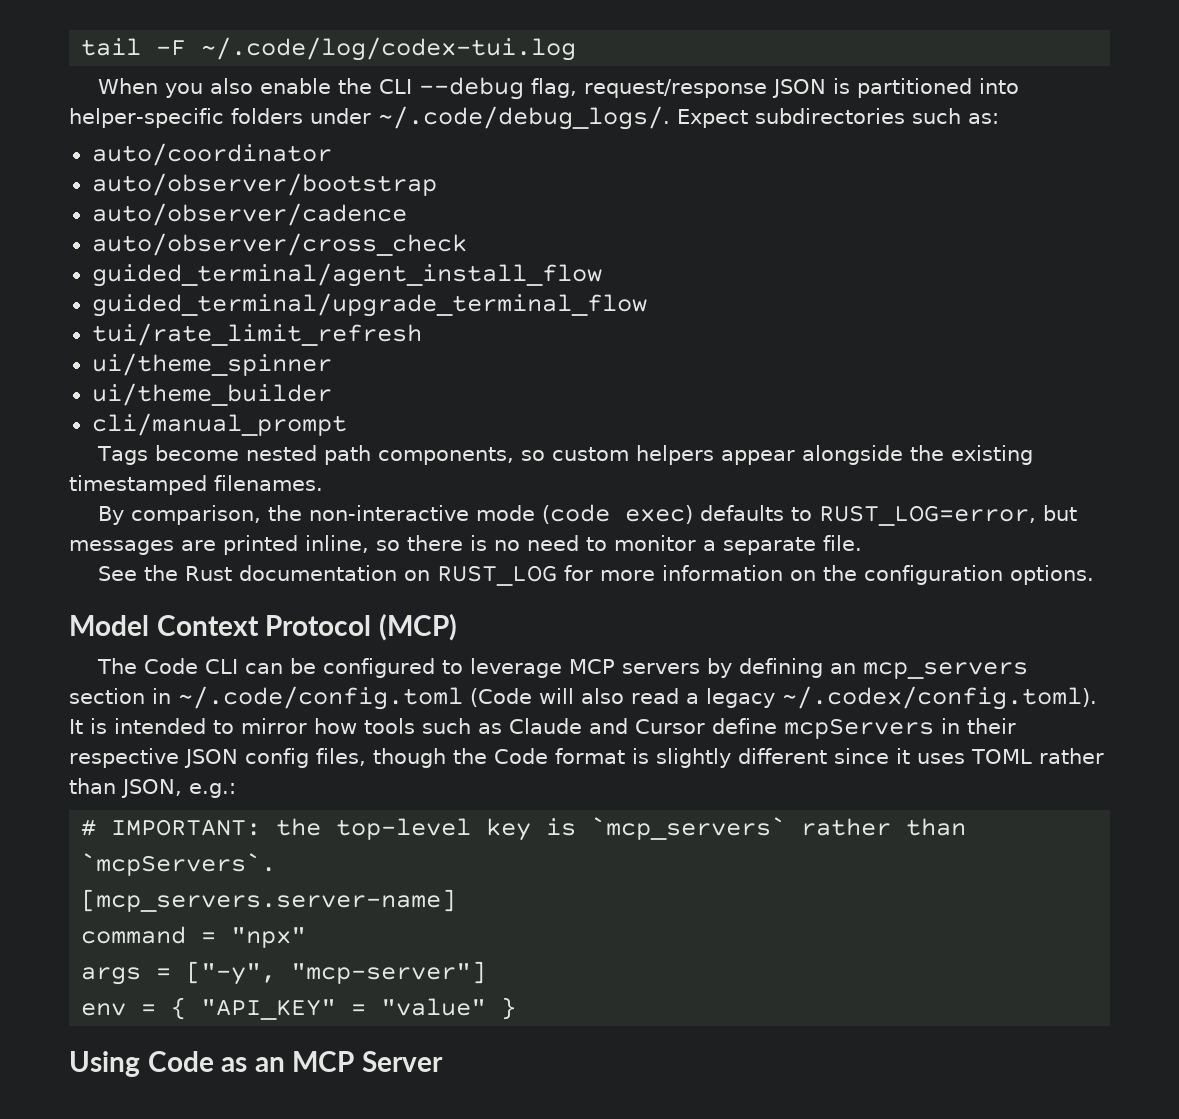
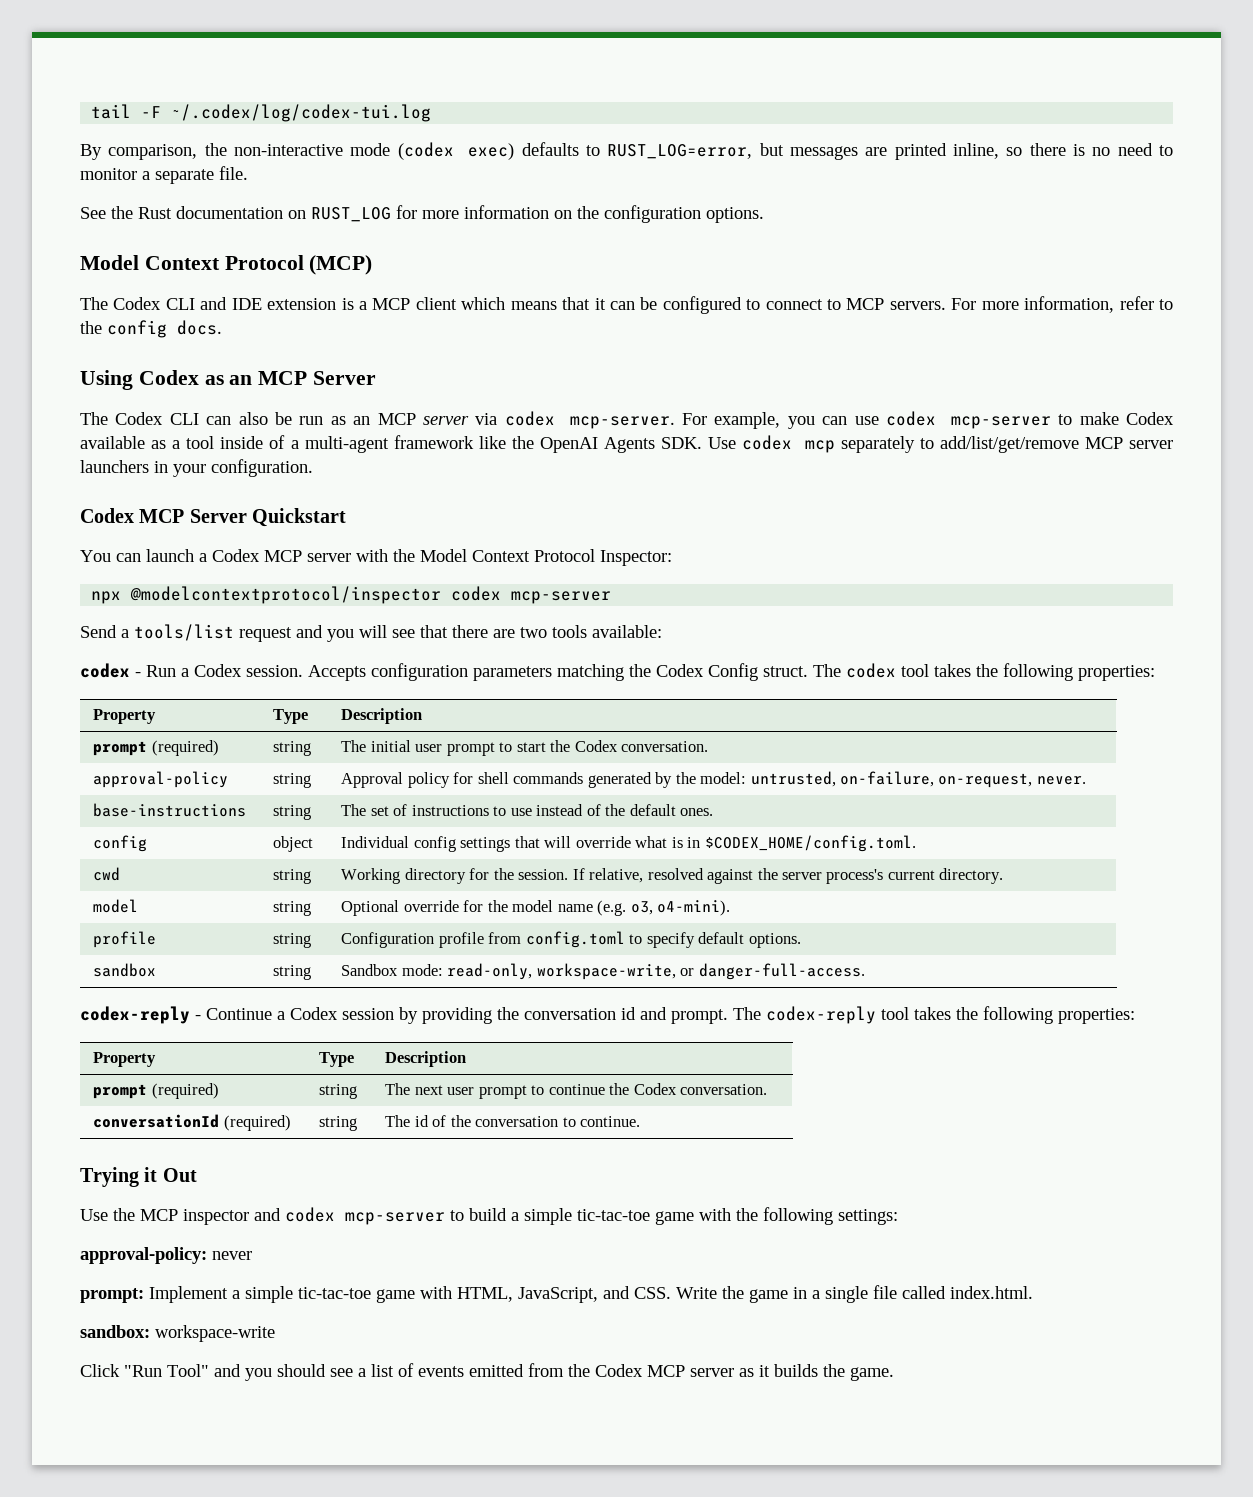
- tail -F ~/.code/log/codex-tui.log
- When you also enable the CLI --debug flag, request/response JSON is partitioned into helper-specific folders under ~/.code/debug_logs/. Expect subdirectories such as:
- auto/coordinator
- auto/observer/bootstrap
- auto/observer/cadence
- auto/observer/cross_check
- guided_terminal/agent_install_flow
- guided_terminal/upgrade_terminal_flow
- tui/rate_limit_refresh
- ui/theme_spinner
- ui/theme_builder
- cli/manual_prompt
- Tags become nested path components, so custom helpers appear alongside the existing timestamped filenames.
+ tail -F ~/.codex/log/codex-tui.log
- By comparison, the non-interactive mode (code exec) defaults to RUST_LOG=error, but messages are printed inline, so there is no need to monitor a separate file.
+ By comparison, the non-interactive mode (codex exec) defaults to RUST_LOG=error, but messages are printed inline, so there is no need to monitor a separate file.
- The Code CLI can be configured to leverage MCP servers by defining an mcp_servers section in ~/.code/config.toml (Code will also read a legacy ~/.codex/config.toml). It is intended to mirror how tools such as Claude and Cursor define mcpServers in their respective JSON config files, though the Code format is slightly different since it uses TOML rather than JSON, e.g.:
- # IMPORTANT: the top-level key is `mcp_servers` rather than `mcpServers`.
- [mcp_servers.server-name]
- command = "npx"
- args = ["-y", "mcp-server"]
- env = { "API_KEY" = "value" }
+ The Codex CLI and IDE extension is a MCP client which means that it can be configured to connect to MCP servers. For more information, refer to the config docs.
- Using Code as an MCP Server
+ Using Codex as an MCP Server
+ The Codex CLI can also be run as an MCP server via codex mcp-server. For example, you can use codex mcp-server to make Codex available as a tool inside of a multi-agent framework like the OpenAI Agents SDK. Use codex mcp separately to add/list/get/remove MCP server launchers in your configuration.
+ Codex MCP Server Quickstart
+ You can launch a Codex MCP server with the Model Context Protocol Inspector:
+ npx @modelcontextprotocol/inspector codex mcp-server
+ Send a tools/list request and you will see that there are two tools available:
+ codex - Run a Codex session. Accepts configuration parameters matching the Codex Config struct. The codex tool takes the following properties:
+ Property | Type | Description
+ prompt (required) | string | The initial user prompt to start the Codex conversation.
+ approval-policy | string | Approval policy for shell commands generated by the model: untrusted, on-failure, on-request, never.
+ base-instructions | string | The set of instructions to use instead of the default ones.
+ config | object | Individual config settings that will override what is in $CODEX_HOME/config.toml.
+ cwd | string | Working directory for the session. If relative, resolved against the server process's current directory.
+ model | string | Optional override for the model name (e.g. o3, o4-mini).
+ profile | string | Configuration profile from config.toml to specify default options.
+ sandbox | string | Sandbox mode: read-only, workspace-write, or danger-full-access.
+ codex-reply - Continue a Codex session by providing the conversation id and prompt. The codex-reply tool takes the following properties:
+ Property | Type | Description
+ prompt (required) | string | The next user prompt to continue the Codex conversation.
+ conversationId (required) | string | The id of the conversation to continue.
+ Trying it Out
+ Use the MCP inspector and codex mcp-server to build a simple tic-tac-toe game with the following settings:
+ approval-policy: never
+ prompt: Implement a simple tic-tac-toe game with HTML, JavaScript, and CSS. Write the game in a single file called index.html.
+ sandbox: workspace-write
+ Click "Run Tool" and you should see a list of events emitted from the Codex MCP server as it builds the game.

